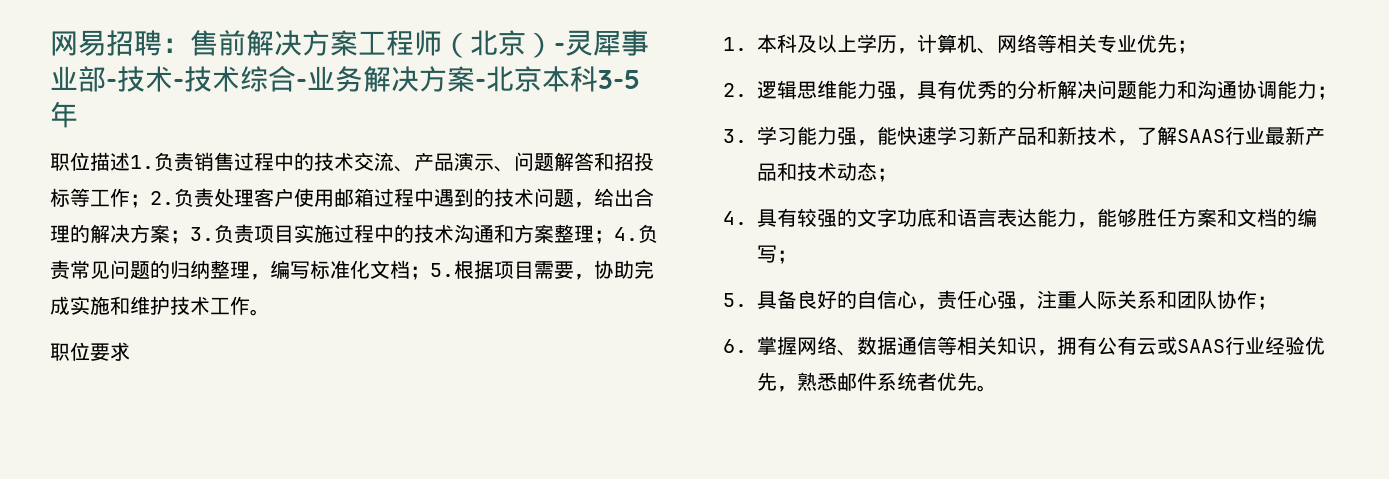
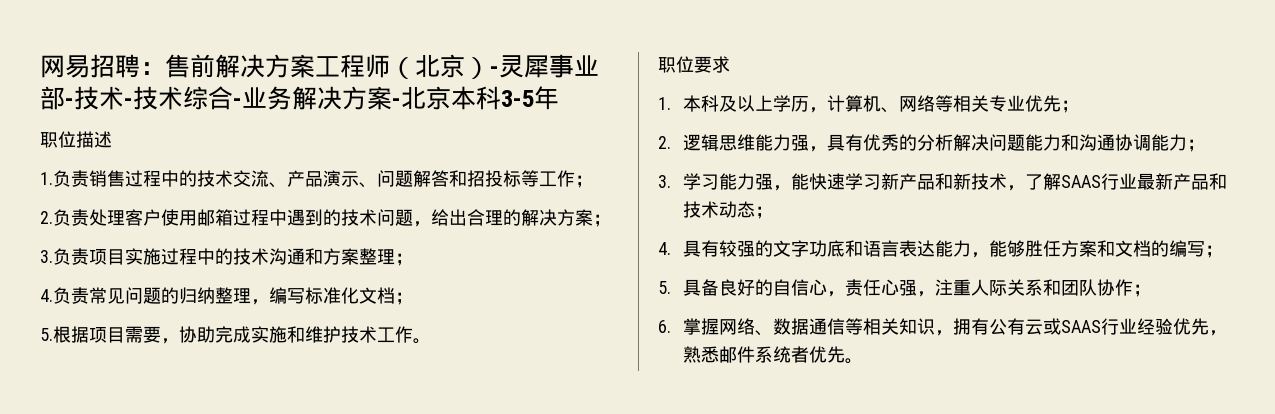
- 职位描述1.负责销售过程中的技术交流、产品演示、问题解答和招投标等工作；2.负责处理客户使用邮箱过程中遇到的技术问题，给出合理的解决方案；3.负责项目实施过程中的技术沟通和方案整理；4.负责常见问题的归纳整理，编写标准化文档；5.根据项目需要，协助完成实施和维护技术工作。
+ 职位描述
+ 1.负责销售过程中的技术交流、产品演示、问题解答和招投标等工作；
+ 2.负责处理客户使用邮箱过程中遇到的技术问题，给出合理的解决方案；
+ 3.负责项目实施过程中的技术沟通和方案整理；
+ 4.负责常见问题的归纳整理，编写标准化文档；
+ 5.根据项目需要，协助完成实施和维护技术工作。

